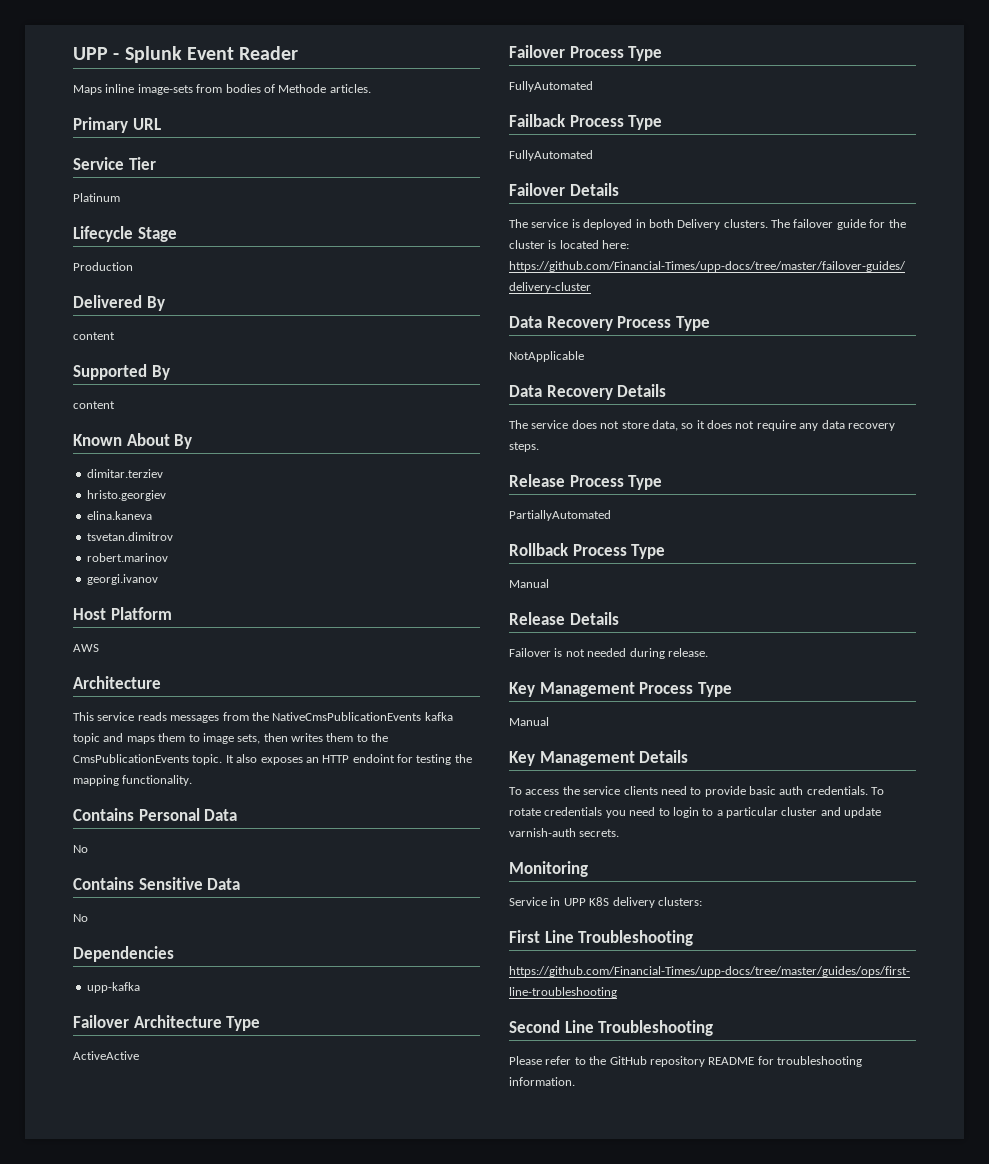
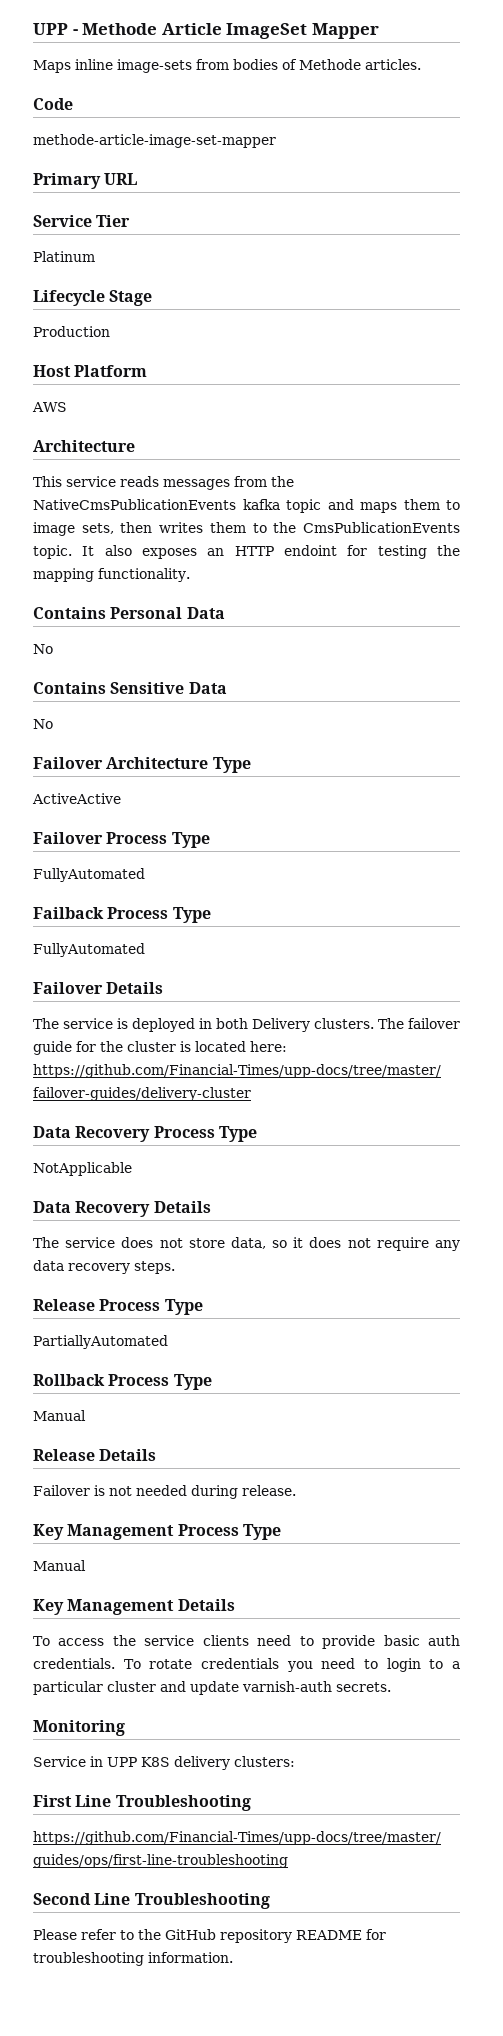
- UPP - Splunk Event Reader
+ UPP - Methode Article ImageSet Mapper
+ Code
+ methode-article-image-set-mapper
- Delivered By
- content
- Supported By
- content
- Known About By
- dimitar.terziev
- hristo.georgiev
- elina.kaneva
- tsvetan.dimitrov
- robert.marinov
- georgi.ivanov
- Dependencies
- upp-kafka

